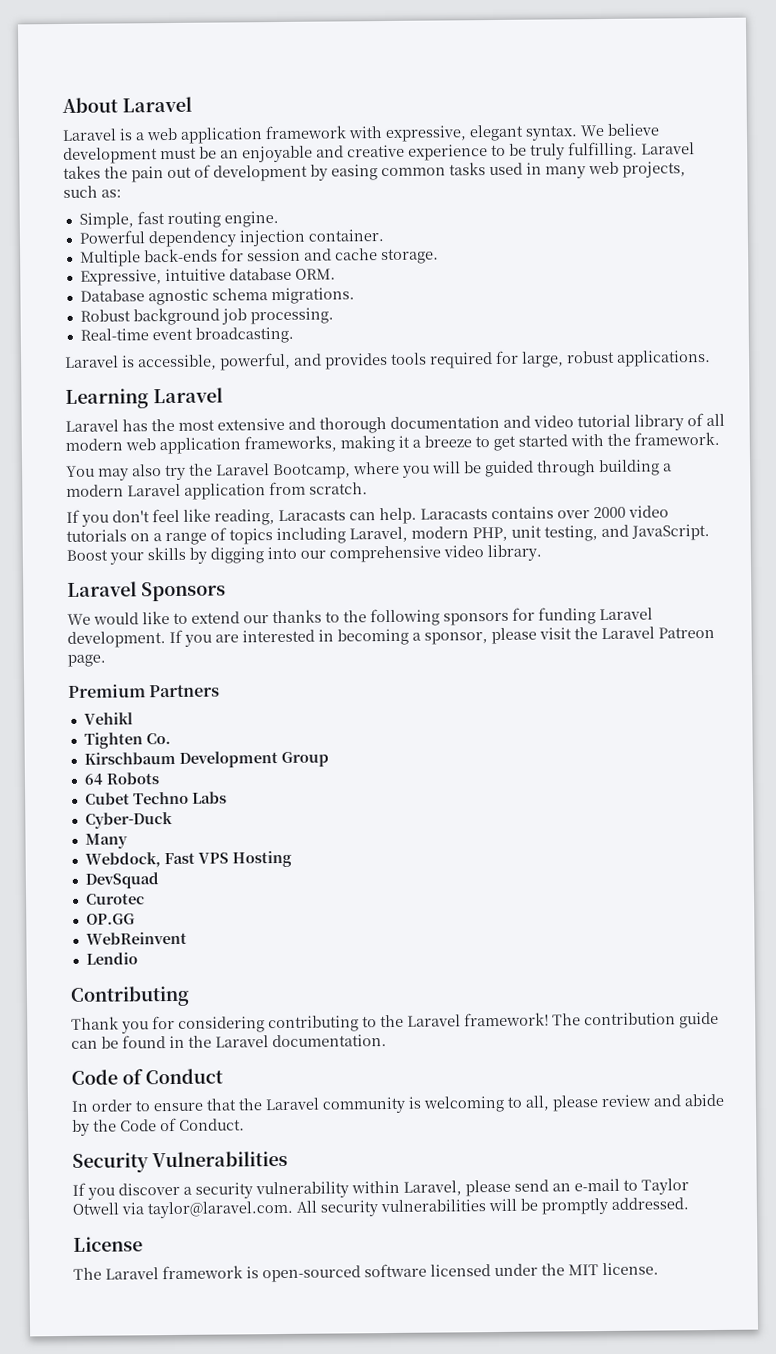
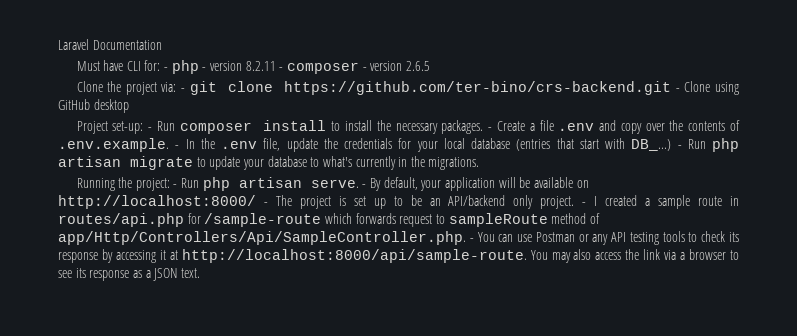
- About Laravel
- Laravel is a web application framework with expressive, elegant syntax. We believe development must be an enjoyable and creative experience to be truly fulfilling. Laravel takes the pain out of development by easing common tasks used in many web projects, such as:
- Simple, fast routing engine.
- Powerful dependency injection container.
- Multiple back-ends for session and cache storage.
- Expressive, intuitive database ORM.
- Database agnostic schema migrations.
- Robust background job processing.
- Real-time event broadcasting.
- Laravel is accessible, powerful, and provides tools required for large, robust applications.
- Learning Laravel
- Laravel has the most extensive and thorough documentation and video tutorial library of all modern web application frameworks, making it a breeze to get started with the framework.
- You may also try the Laravel Bootcamp, where you will be guided through building a modern Laravel application from scratch.
- If you don't feel like reading, Laracasts can help. Laracasts contains over 2000 video tutorials on a range of topics including Laravel, modern PHP, unit testing, and JavaScript. Boost your skills by digging into our comprehensive video library.
- Laravel Sponsors
- We would like to extend our thanks to the following sponsors for funding Laravel development. If you are interested in becoming a sponsor, please visit the Laravel Patreon page.
- Premium Partners
- Vehikl
- Tighten Co.
- Kirschbaum Development Group
- 64 Robots
- Cubet Techno Labs
- Cyber-Duck
- Many
- Webdock, Fast VPS Hosting
- DevSquad
- Curotec
- OP.GG
- WebReinvent
- Lendio
- Contributing
- Thank you for considering contributing to the Laravel framework! The contribution guide can be found in the Laravel documentation.
- Code of Conduct
- In order to ensure that the Laravel community is welcoming to all, please review and abide by the Code of Conduct.
- Security Vulnerabilities
- If you discover a security vulnerability within Laravel, please send an e-mail to Taylor Otwell via taylor@laravel.com. All security vulnerabilities will be promptly addressed.
- License
- The Laravel framework is open-sourced software licensed under the MIT license.
+ Laravel Documentation
+ Must have CLI for: - php - version 8.2.11 - composer - version 2.6.5
+ Clone the project via: - git clone https://github.com/ter-bino/crs-backend.git - Clone using GitHub desktop
+ Project set-up: - Run composer install to install the necessary packages. - Create a file .env and copy over the contents of .env.example. - In the .env file, update the credentials for your local database (entries that start with DB_...) - Run php artisan migrate to update your database to what's currently in the migrations.
+ Running the project: - Run php artisan serve. - By default, your application will be available on http://localhost:8000/ - The project is set up to be an API/backend only project. - I created a sample route in routes/api.php for /sample-route which forwards request to sampleRoute method of app/Http/Controllers/Api/SampleController.php. - You can use Postman or any API testing tools to check its response by accessing it at http://localhost:8000/api/sample-route. You may also access the link via a browser to see its response as a JSON text.

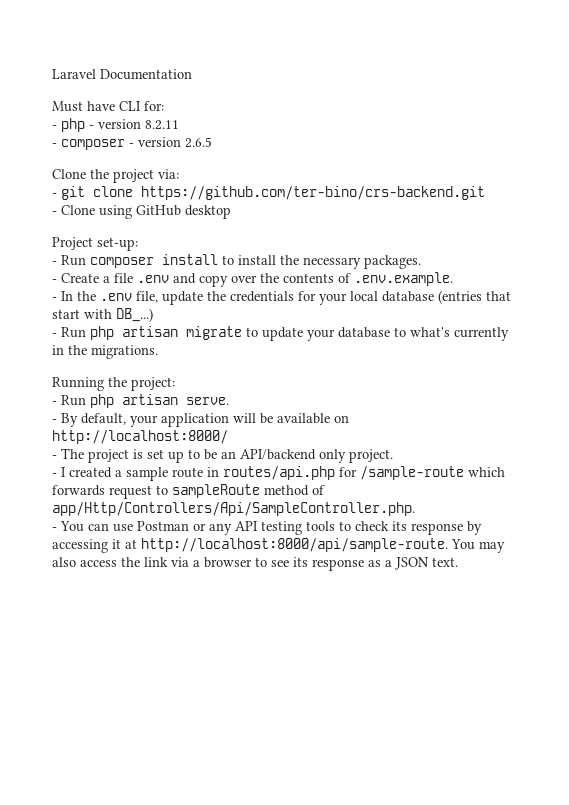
- Must have CLI for: - php - version 8.2.11 - composer - version 2.6.5
+ Must have CLI for:
+ - php - version 8.2.11
+ - composer - version 2.6.5
- Clone the project via: - git clone https://github.com/ter-bino/crs-backend.git - Clone using GitHub desktop
+ Clone the project via:
+ - git clone https://github.com/ter-bino/crs-backend.git
+ - Clone using GitHub desktop
- Project set-up: - Run composer install to install the necessary packages. - Create a file .env and copy over the contents of .env.example. - In the .env file, update the credentials for your local database (entries that start with DB_...) - Run php artisan migrate to update your database to what's currently in the migrations.
+ Project set-up:
+ - Run composer install to install the necessary packages.
+ - Create a file .env and copy over the contents of .env.example.
+ - In the .env file, update the credentials for your local database (entries that start with DB_...)
+ - Run php artisan migrate to update your database to what's currently in the migrations.
- Running the project: - Run php artisan serve. - By default, your application will be available on http://localhost:8000/ - The project is set up to be an API/backend only project. - I created a sample route in routes/api.php for /sample-route which forwards request to sampleRoute method of app/Http/Controllers/Api/SampleController.php. - You can use Postman or any API testing tools to check its response by accessing it at http://localhost:8000/api/sample-route.
+ Running the project:
+ - Run php artisan serve.
+ - By default, your application will be available on http://localhost:8000/
+ - The project is set up to be an API/backend only project.
+ - I created a sample route in routes/api.php for /sample-route which forwards request to sampleRoute method of app/Http/Controllers/Api/SampleController.php.
+ - You can use Postman or any API testing tools to check its response by accessing it at http://localhost:8000/api/sample-route.

